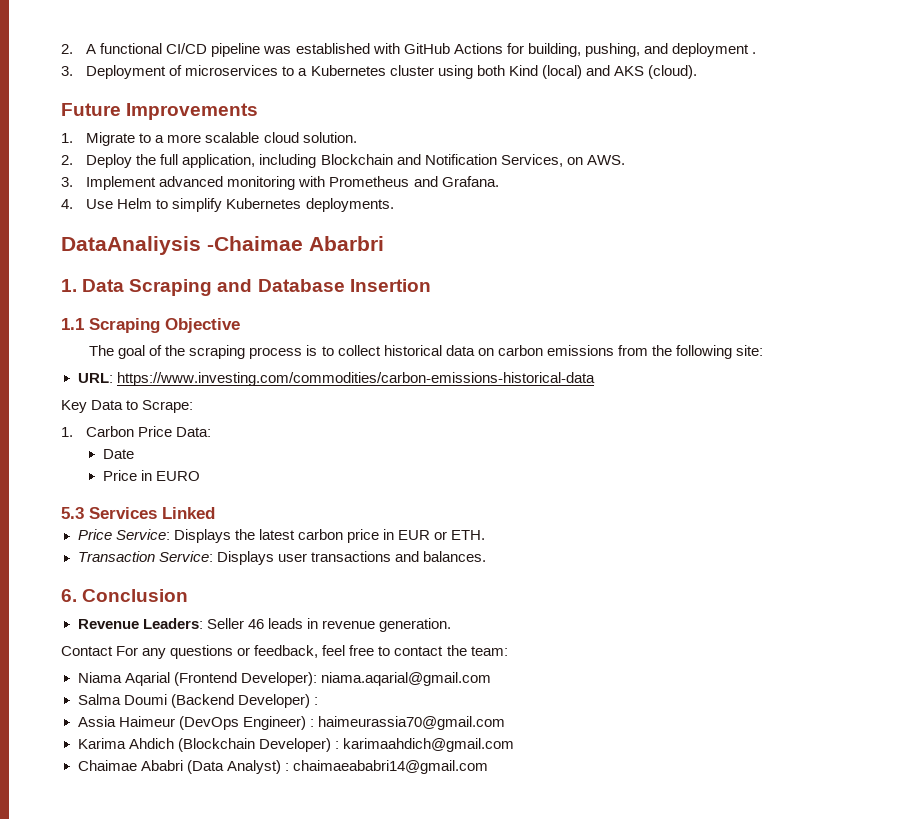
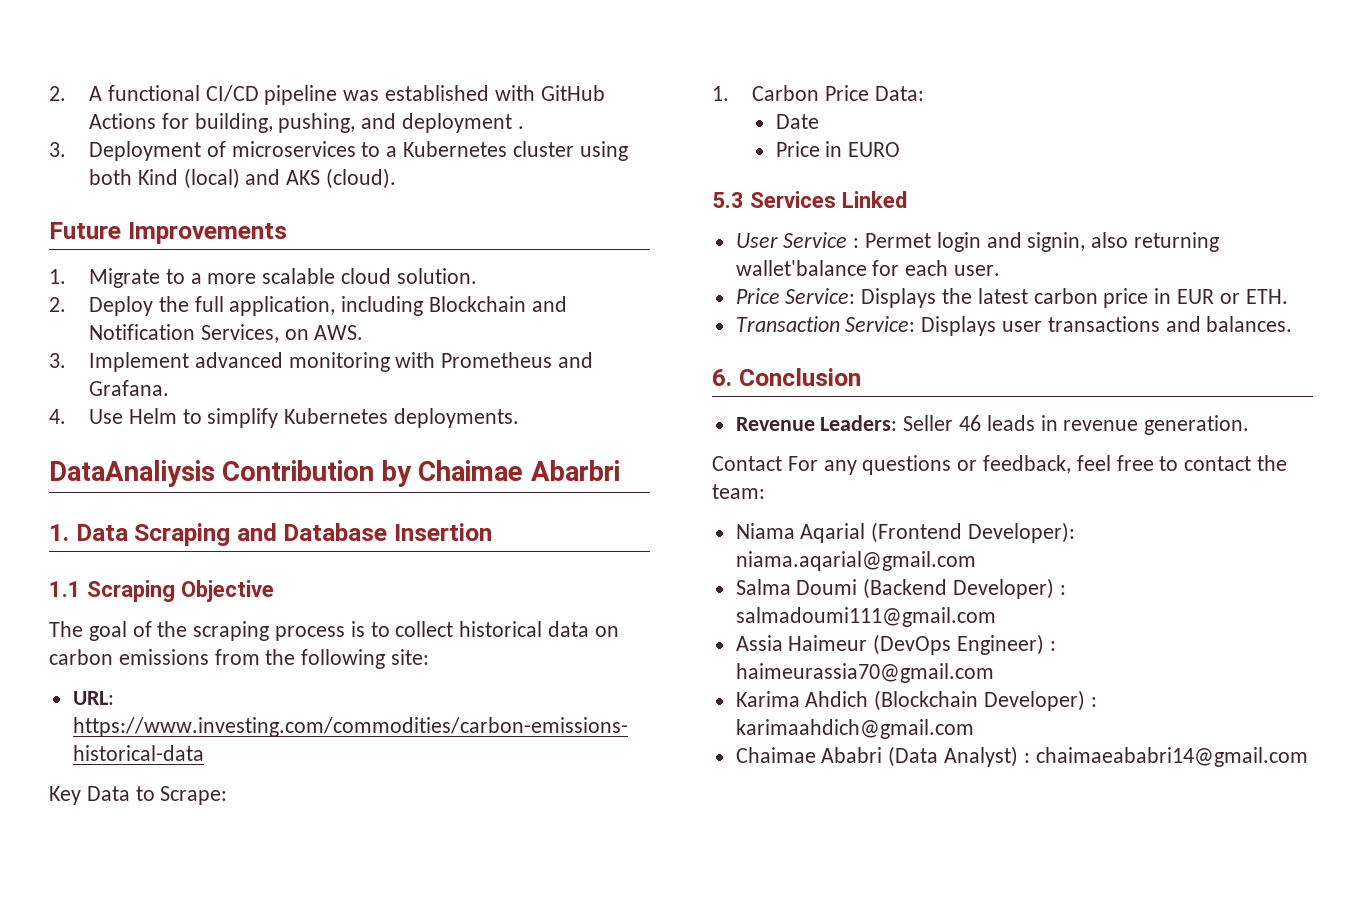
- DataAnaliysis -Chaimae Abarbri
+ DataAnaliysis Contribution by Chaimae Abarbri
+ User Service : Permet login and signin, also returning wallet'balance for each user.
- Salma Doumi (Backend Developer) :
+ Salma Doumi (Backend Developer) : salmadoumi111@gmail.com

